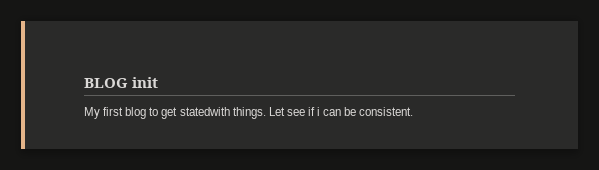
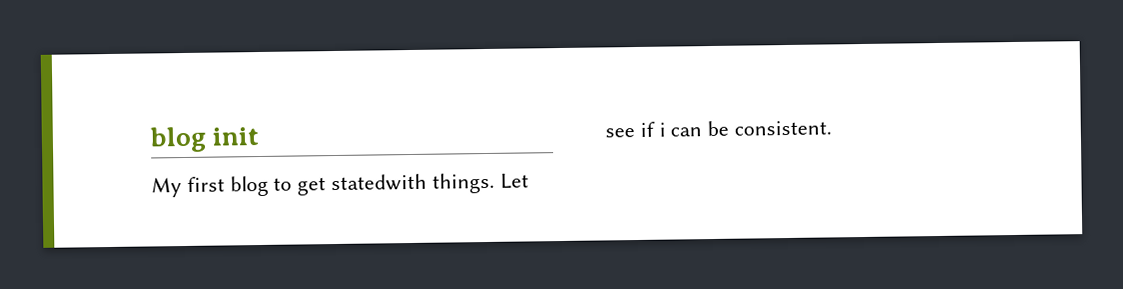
- BLOG init
+ blog init

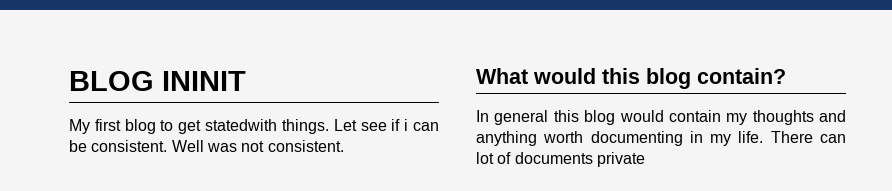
- blog init
+ BLOG ININIT
+ Well was not consistent.
+ What would this blog contain?
+ In general this blog would contain my thoughts and anything worth documenting in my life. There can lot of documents private

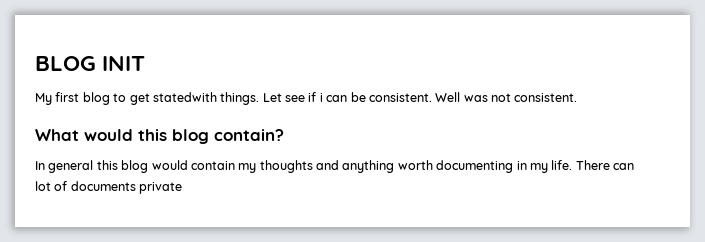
- BLOG ININIT
+ BLOG INIT

